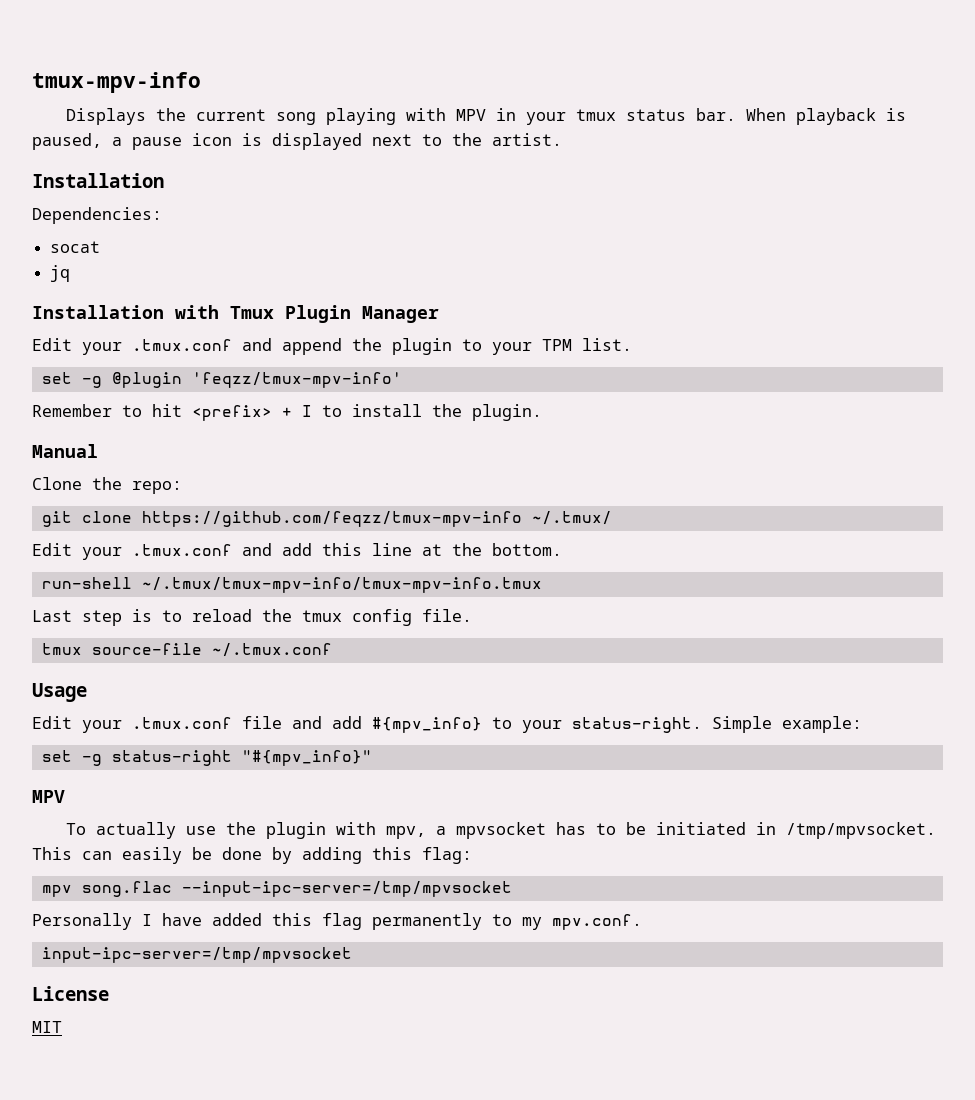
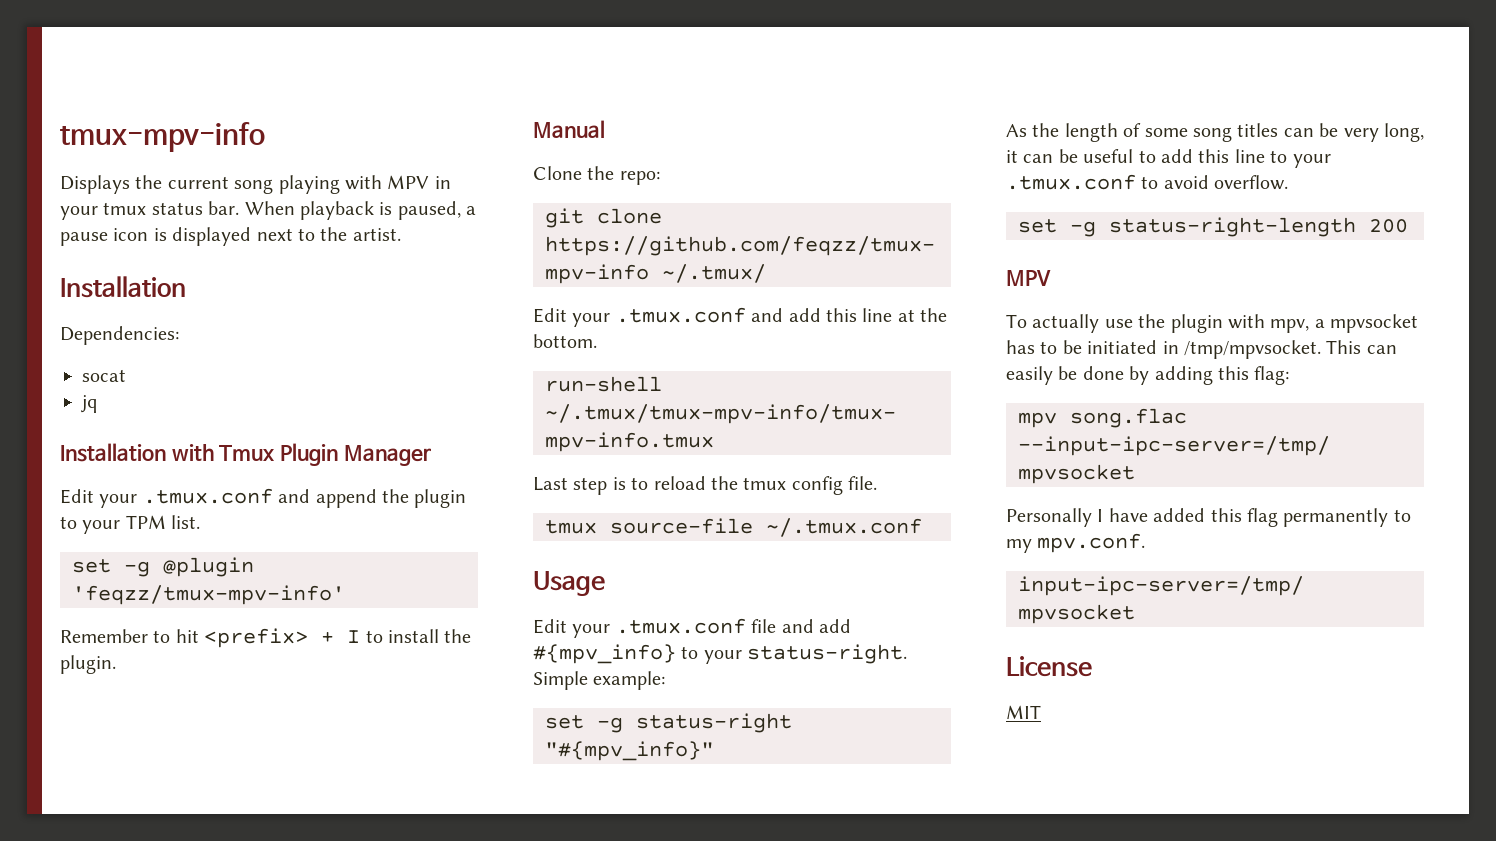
+ As the length of some song titles can be very long, it can be useful to add this line to your .tmux.conf to avoid overflow.
+ set -g status-right-length 200

